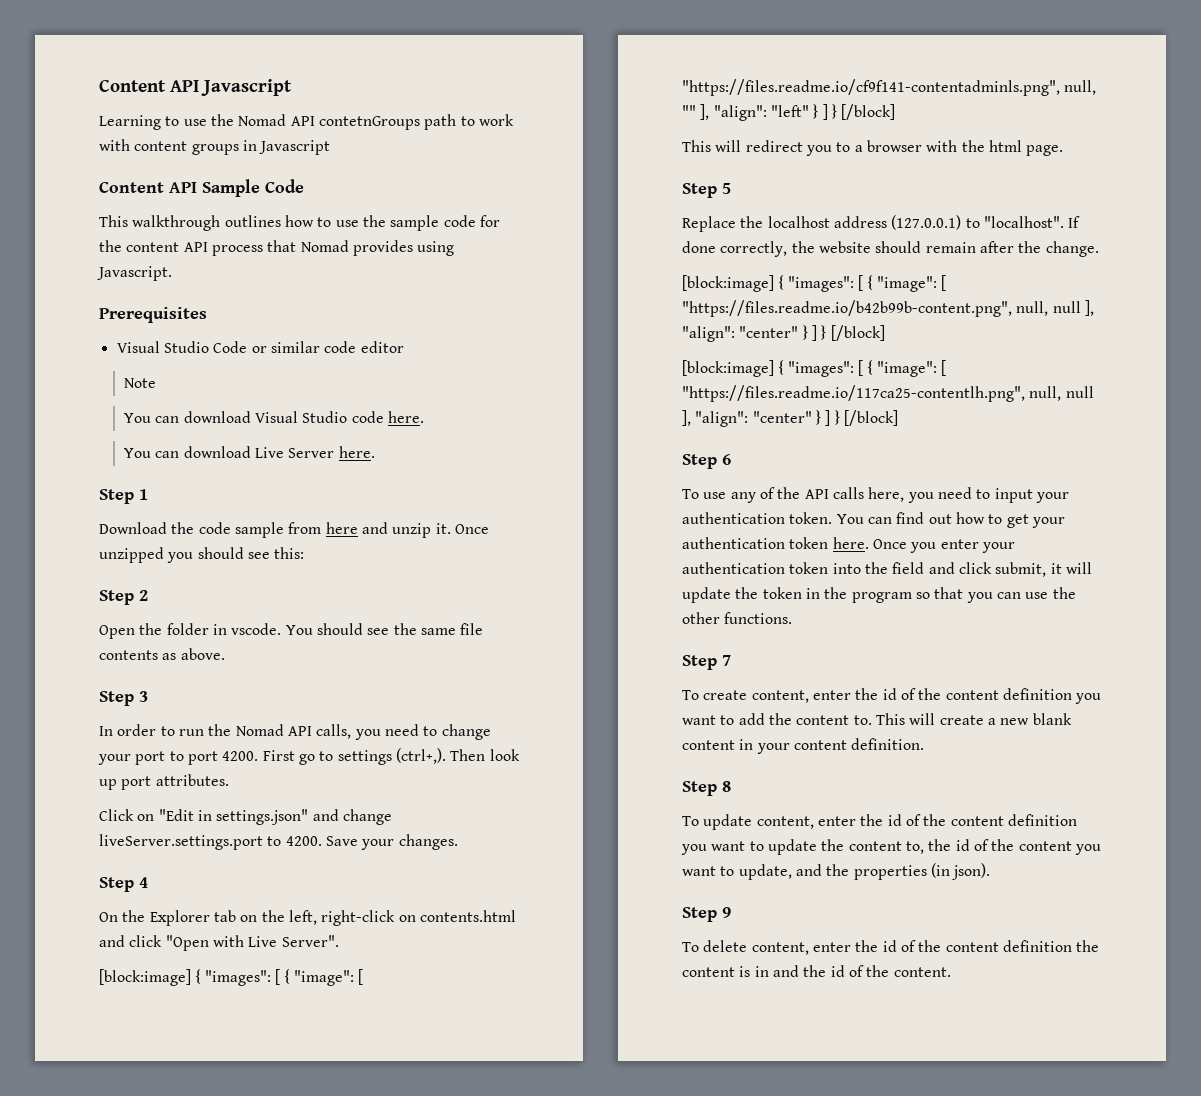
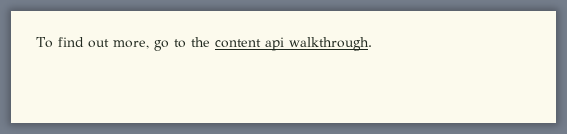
- Content API Javascript
- Learning to use the Nomad API contetnGroups path to work with content groups in Javascript
- Content API Sample Code
- This walkthrough outlines how to use the sample code for the content API process that Nomad provides using Javascript.
- Prerequisites
- Visual Studio Code or similar code editor
- Note
- You can download Visual Studio code here.
- You can download Live Server here.
- Step 1
- Download the code sample from here and unzip it. Once unzipped you should see this:
- Step 2
- Open the folder in vscode. You should see the same file contents as above.
- Step 3
- In order to run the Nomad API calls, you need to change your port to port 4200. First go to settings (ctrl+,). Then look up port attributes.
- Click on "Edit in settings.json" and change liveServer.settings.port to 4200. Save your changes.
- Step 4
- On the Explorer tab on the left, right-click on contents.html and click "Open with Live Server".
- [block:image] { "images": [ { "image": [ "https://files.readme.io/cf9f141-contentadminls.png", null, "" ], "align": "left" } ] } [/block]
- This will redirect you to a browser with the html page.
- Step 5
- Replace the localhost address (127.0.0.1) to "localhost". If done correctly, the website should remain after the change.
- [block:image] { "images": [ { "image": [ "https://files.readme.io/b42b99b-content.png", null, null ], "align": "center" } ] } [/block]
- [block:image] { "images": [ { "image": [ "https://files.readme.io/117ca25-contentlh.png", null, null ], "align": "center" } ] } [/block]
- Step 6
- To use any of the API calls here, you need to input your authentication token. You can find out how to get your authentication token here. Once you enter your authentication token into the field and click submit, it will update the token in the program so that you can use the other functions.
- Step 7
- To create content, enter the id of the content definition you want to add the content to. This will create a new blank content in your content definition.
- Step 8
- To update content, enter the id of the content definition you want to update the content to, the id of the content you want to update, and the properties (in json).
- Step 9
- To delete content, enter the id of the content definition the content is in and the id of the content.
+ To find out more, go to the content api walkthrough.

